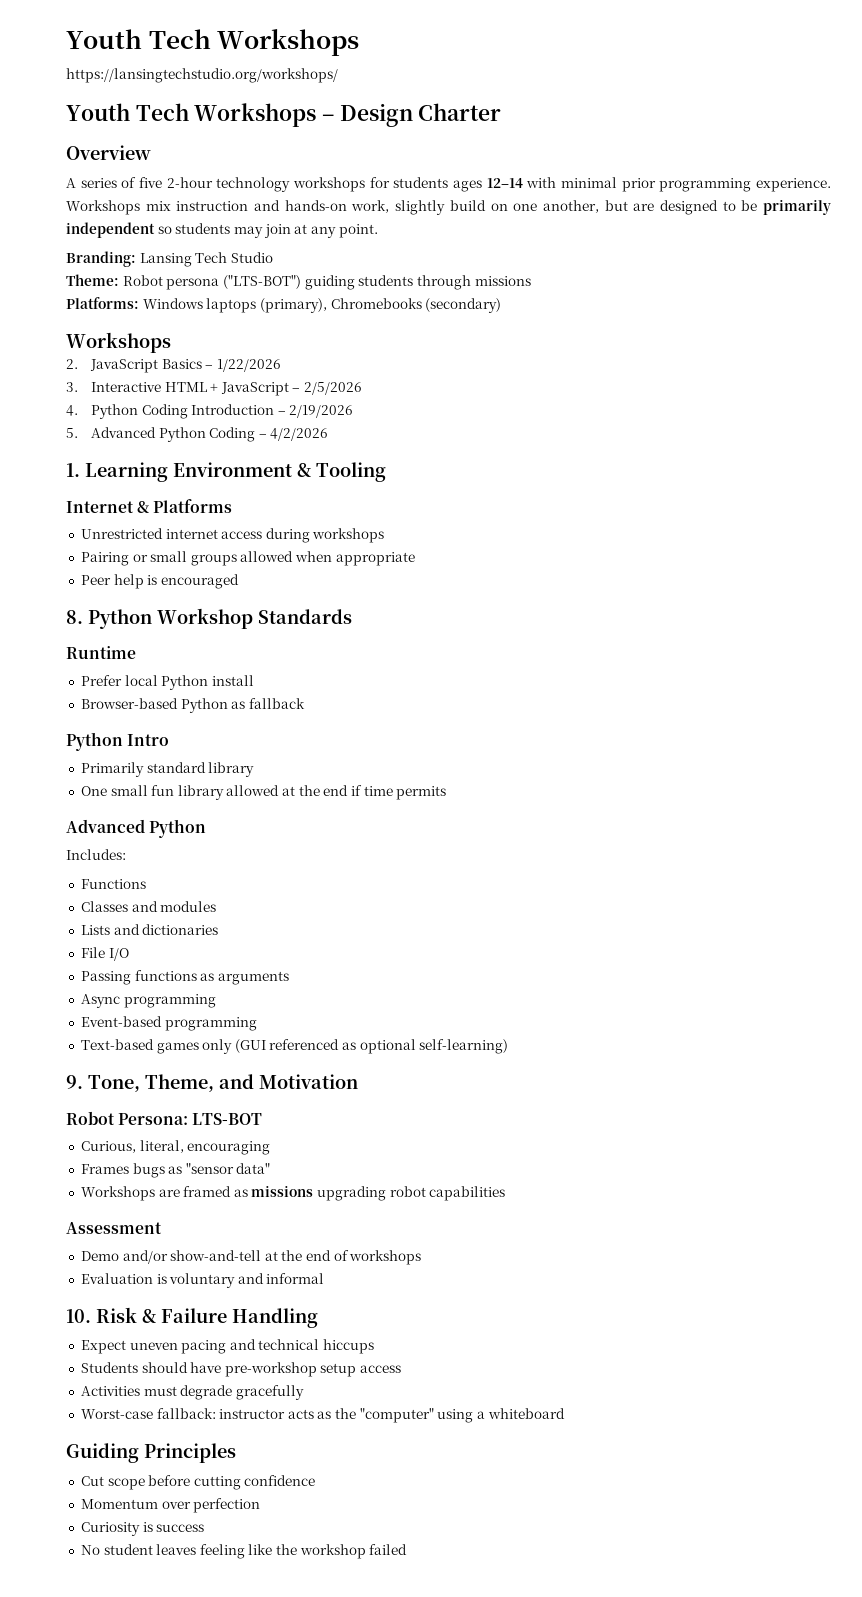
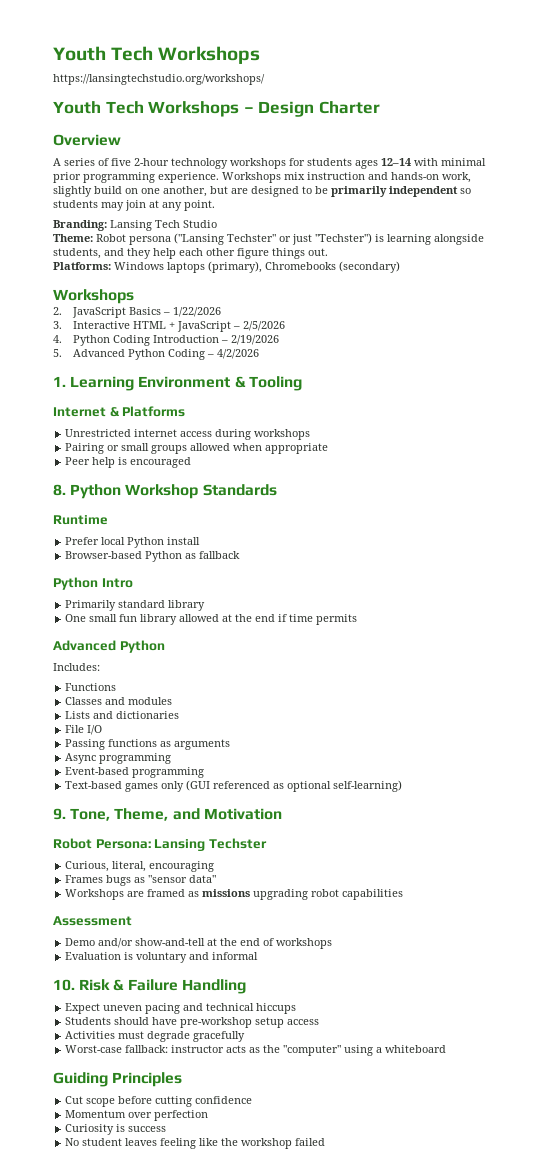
- Theme: Robot persona ("LTS-BOT") guiding students through missions
+ Theme: Robot persona ("Lansing Techster" or just "Techster") is learning alongside students, and they help each other figure things out.
- Robot Persona: LTS-BOT
+ Robot Persona: Lansing Techster

